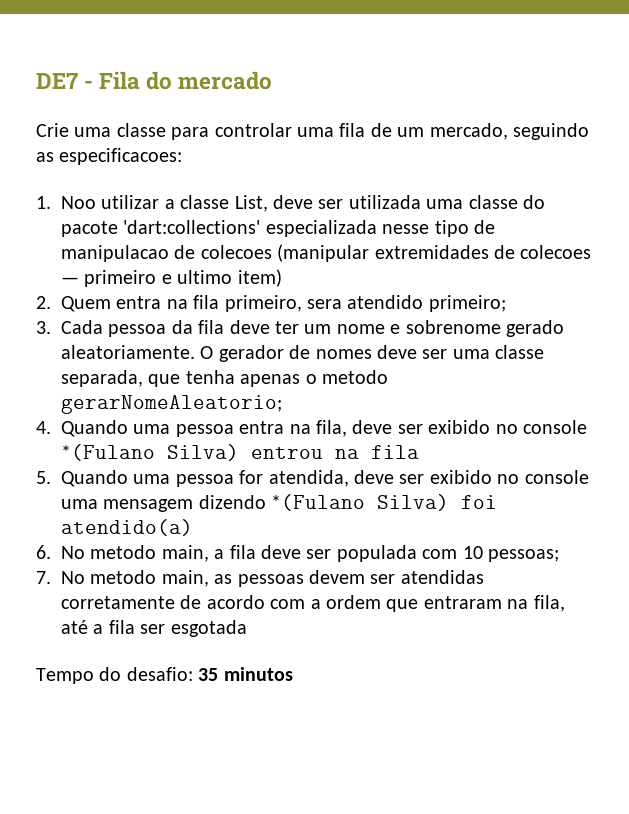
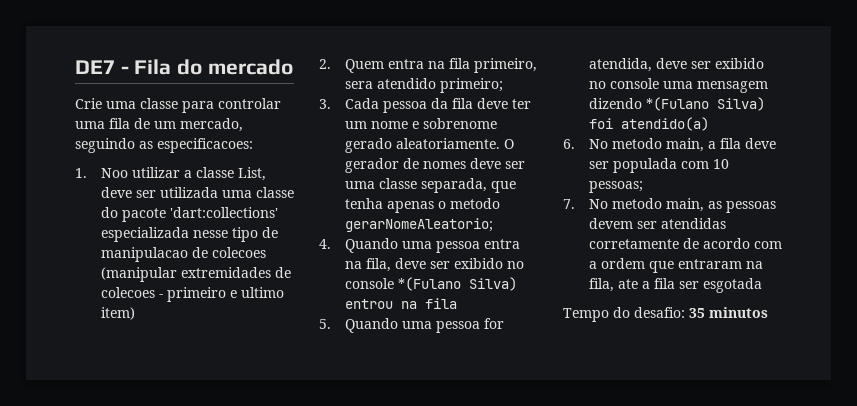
- 1. Noo utilizar a classe List, deve ser utilizada uma classe do pacote 'dart:collections' especializada nesse tipo de manipulacao de colecoes (manipular extremidades de colecoes — primeiro e ultimo item)
+ 1. Noo utilizar a classe List, deve ser utilizada uma classe do pacote 'dart:collections' especializada nesse tipo de manipulacao de colecoes (manipular extremidades de colecoes - primeiro e ultimo item)
- 7. No metodo main, as pessoas devem ser atendidas corretamente de acordo com a ordem que entraram na fila, até a fila ser esgotada
+ 7. No metodo main, as pessoas devem ser atendidas corretamente de acordo com a ordem que entraram na fila, ate a fila ser esgotada

